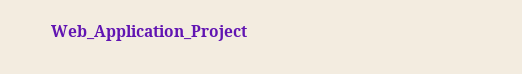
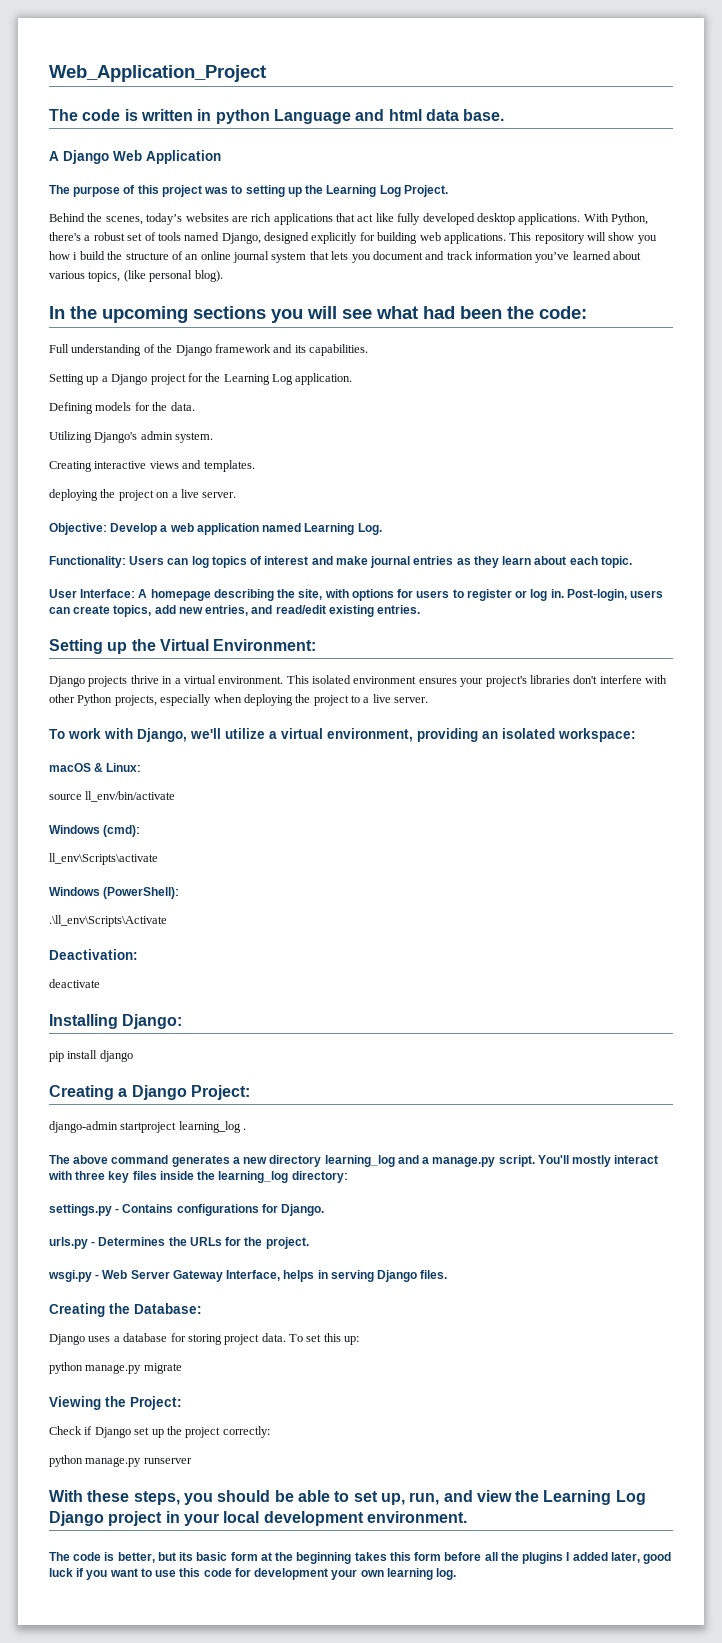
+ The code is written in python Language and html data base.
+ A Django Web Application
+ The purpose of this project was to setting up the Learning Log Project.
+ Behind the scenes, today’s websites are rich applications that act like fully developed desktop applications. With Python, there's a robust set of tools named Django, designed explicitly for building web applications. This repository will show you how i build the structure of an online journal system that lets you document and track information you’ve learned about various topics, (like personal blog).
+ In the upcoming sections you will see what had been the code:
+ Full understanding of the Django framework and its capabilities.
+ Setting up a Django project for the Learning Log application.
+ Defining models for the data.
+ Utilizing Django's admin system.
+ Creating interactive views and templates.
+ deploying the project on a live server.
+ Objective: Develop a web application named Learning Log.
+ Functionality: Users can log topics of interest and make journal entries as they learn about each topic.
+ User Interface: A homepage describing the site, with options for users to register or log in. Post-login, users can create topics, add new entries, and read/edit existing entries.
+ Setting up the Virtual Environment:
+ Django projects thrive in a virtual environment. This isolated environment ensures your project's libraries don't interfere with other Python projects, especially when deploying the project to a live server.
+ To work with Django, we'll utilize a virtual environment, providing an isolated workspace:
+ macOS & Linux:
+ source ll_env/bin/activate
+ Windows (cmd):
+ ll_env\Scripts\activate
+ Windows (PowerShell):
+ .\ll_env\Scripts\Activate
+ Deactivation:
+ deactivate
+ Installing Django:
+ pip install django
+ Creating a Django Project:
+ django-admin startproject learning_log .
+ The above command generates a new directory learning_log and a manage.py script. You'll mostly interact with three key files inside the learning_log directory:
+ settings.py - Contains configurations for Django.
+ urls.py - Determines the URLs for the project.
+ wsgi.py - Web Server Gateway Interface, helps in serving Django files.
+ Creating the Database:
+ Django uses a database for storing project data. To set this up:
+ python manage.py migrate
+ Viewing the Project:
+ Check if Django set up the project correctly:
+ python manage.py runserver
+ With these steps, you should be able to set up, run, and view the Learning Log Django project in your local development environment.
+ The code is better, but its basic form at the beginning takes this form before all the plugins I added later, good luck if you want to use this code for development your own learning log.

